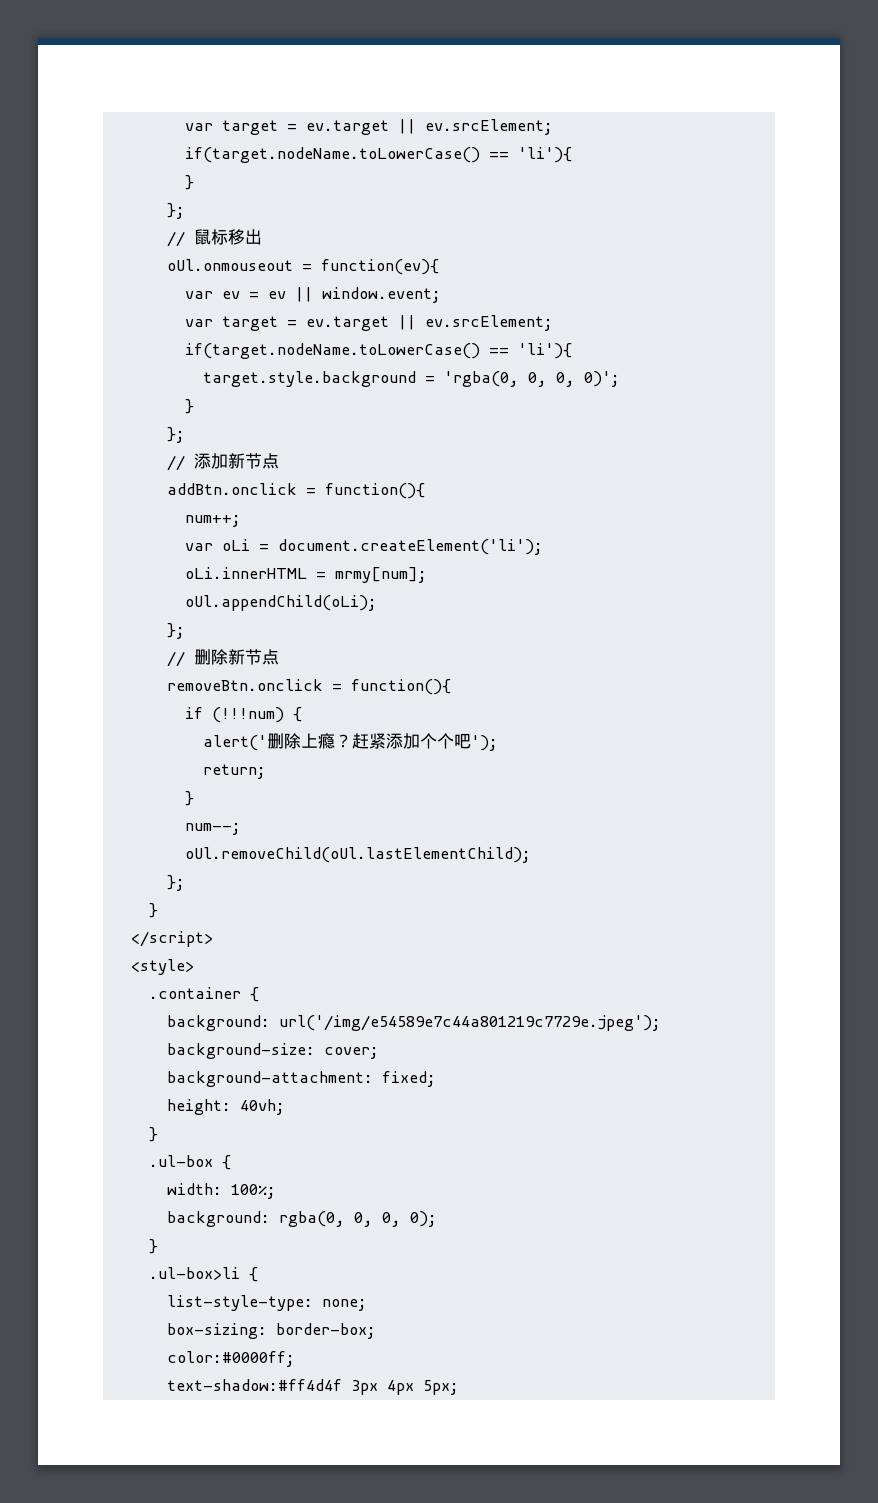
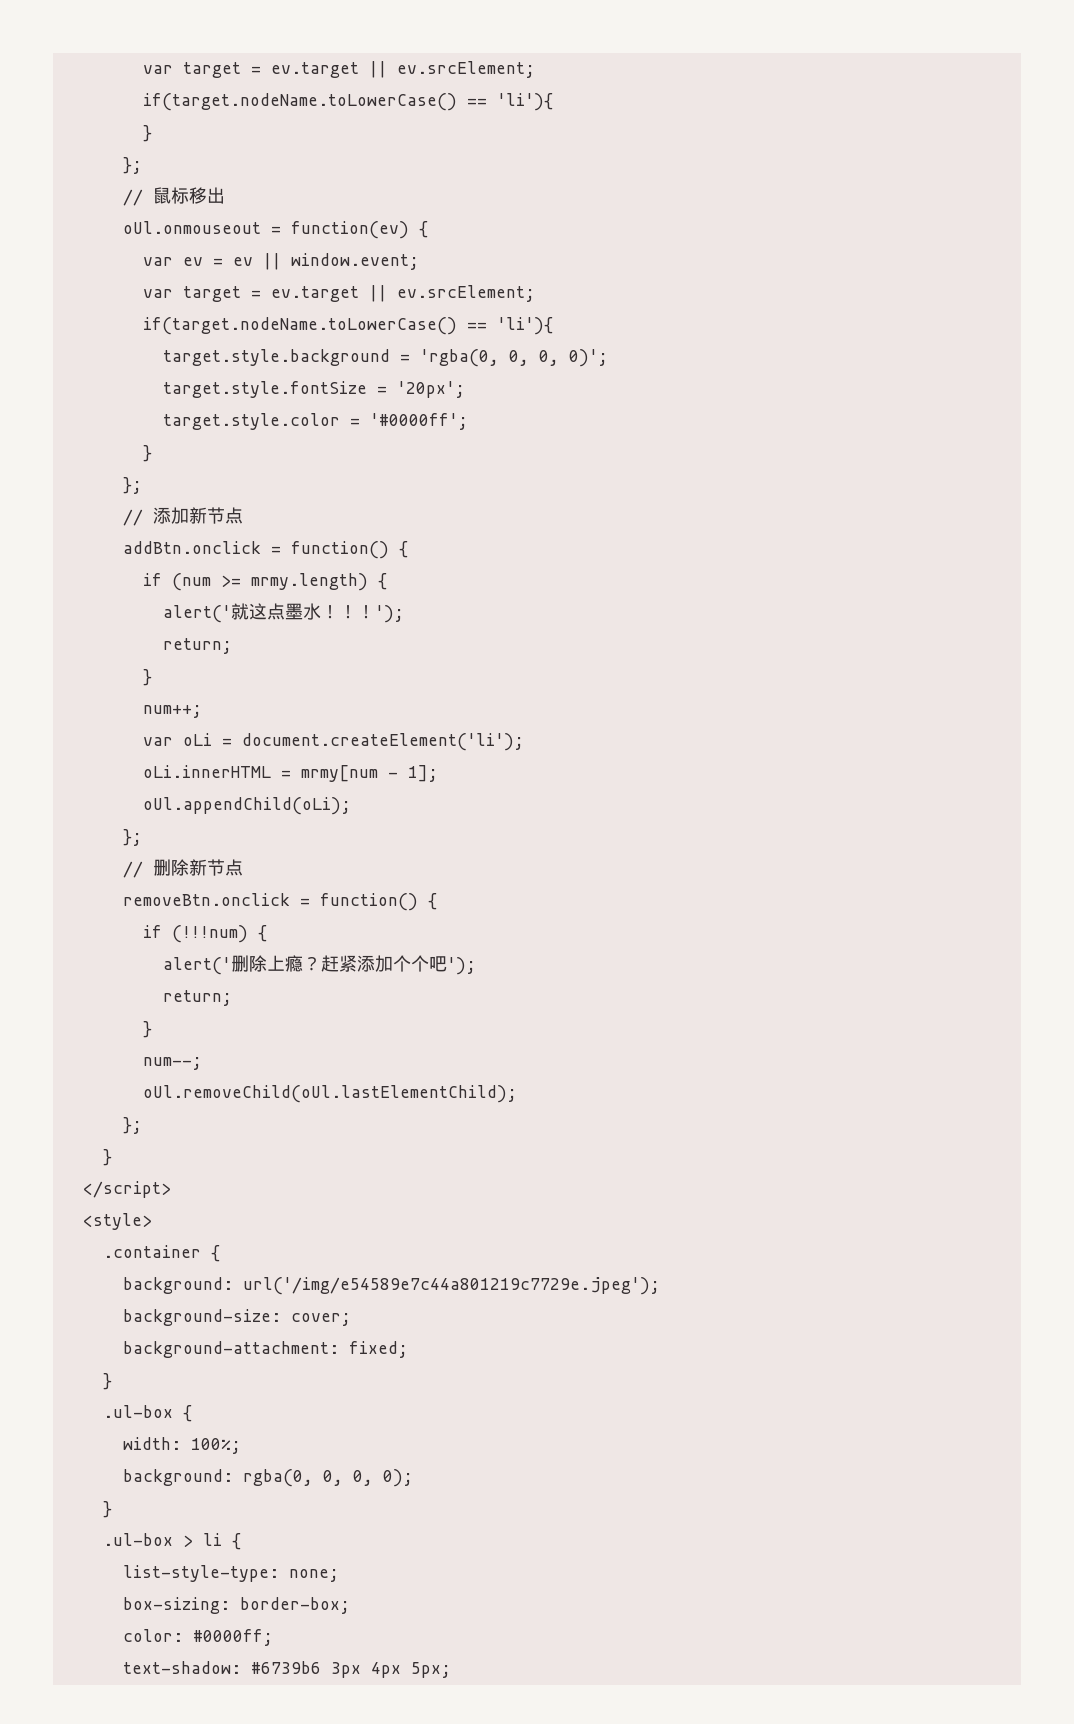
- oUl.onmouseout = function(ev){
+ oUl.onmouseout = function(ev) {
+ target.style.fontSize = '20px';
+ target.style.color = '#0000ff';
- addBtn.onclick = function(){
+ addBtn.onclick = function() {
+ if (num >= mrmy.length) {
+ alert('就这点墨水！！！');
+ return;
+ }
- oLi.innerHTML = mrmy[num];
+ oLi.innerHTML = mrmy[num - 1];
- removeBtn.onclick = function(){
+ removeBtn.onclick = function() {
- height: 40vh;
- .ul-box>li {
+ .ul-box > li {
- color:#0000ff;
- text-shadow:#ff4d4f 3px 4px 5px;
+ color: #0000ff;
+ text-shadow: #6739b6 3px 4px 5px;

